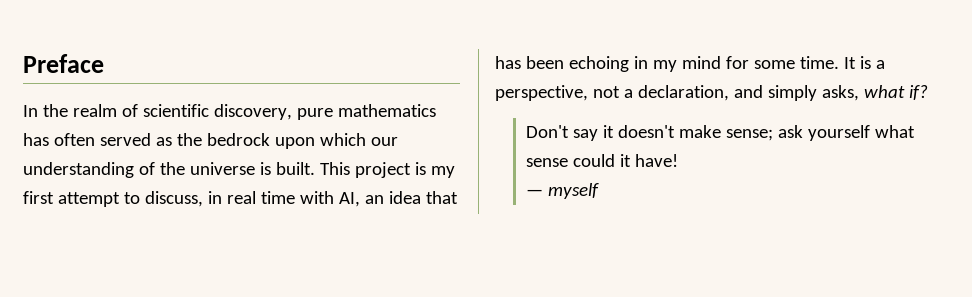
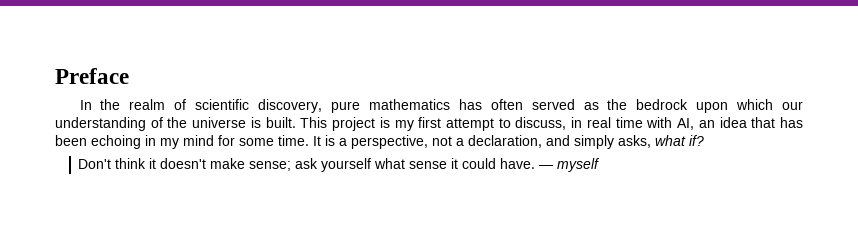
- Don't say it doesn't make sense; ask yourself what sense could it have!
- — myself
+ Don't think it doesn't make sense; ask yourself what sense it could have. — myself

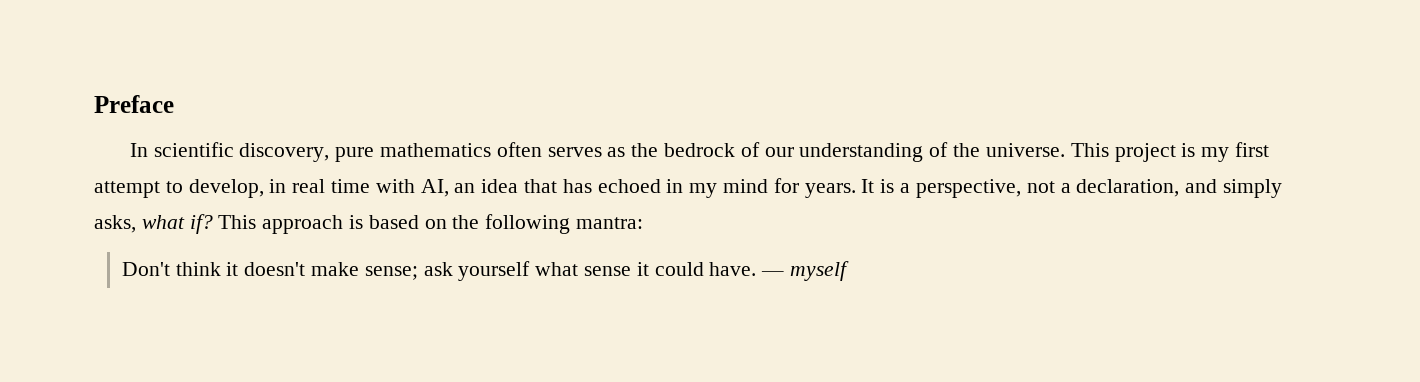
- In the realm of scientific discovery, pure mathematics has often served as the bedrock upon which our understanding of the universe is built.
+ In scientific discovery, pure mathematics often serves as the bedrock of our understanding of the universe.
- This project is my first attempt to discuss, in real time with AI, an idea that has been echoing in my mind for some time.
+ This project is my first attempt to develop, in real time with AI, an idea that has echoed in my mind for years.
+ This approach is based on the following mantra:

